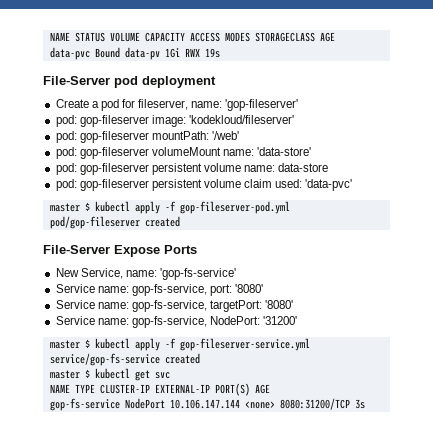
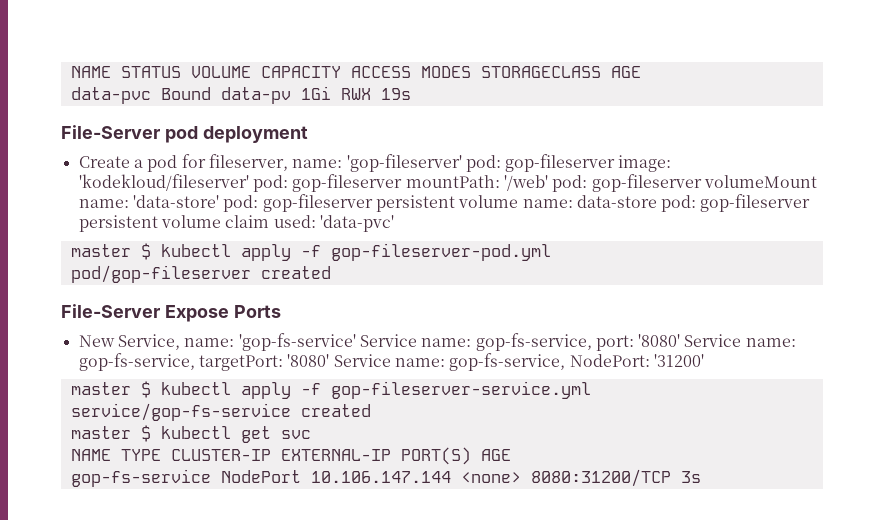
- Create a pod for fileserver, name: 'gop-fileserver'
- pod: gop-fileserver image: 'kodekloud/fileserver'
- pod: gop-fileserver mountPath: '/web'
- pod: gop-fileserver volumeMount name: 'data-store'
- pod: gop-fileserver persistent volume name: data-store
- pod: gop-fileserver persistent volume claim used: 'data-pvc'
+ Create a pod for fileserver, name: 'gop-fileserver' pod: gop-fileserver image: 'kodekloud/fileserver' pod: gop-fileserver mountPath: '/web' pod: gop-fileserver volumeMount name: 'data-store' pod: gop-fileserver persistent volume name: data-store pod: gop-fileserver persistent volume claim used: 'data-pvc'
- New Service, name: 'gop-fs-service'
- Service name: gop-fs-service, port: '8080'
- Service name: gop-fs-service, targetPort: '8080'
- Service name: gop-fs-service, NodePort: '31200'
+ New Service, name: 'gop-fs-service' Service name: gop-fs-service, port: '8080' Service name: gop-fs-service, targetPort: '8080' Service name: gop-fs-service, NodePort: '31200'

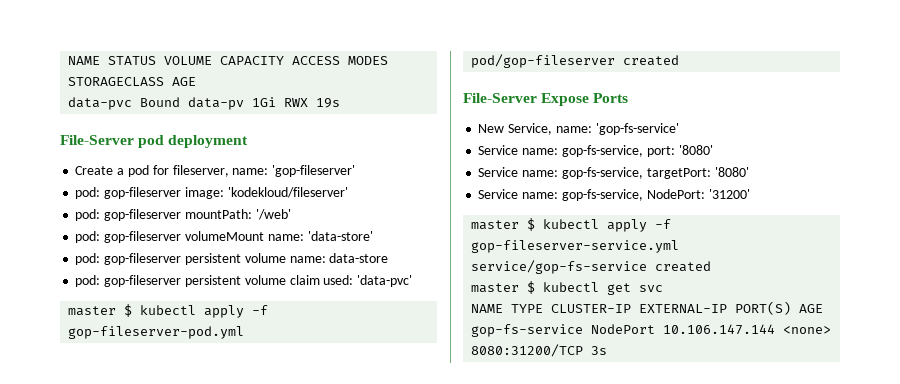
- Create a pod for fileserver, name: 'gop-fileserver' pod: gop-fileserver image: 'kodekloud/fileserver' pod: gop-fileserver mountPath: '/web' pod: gop-fileserver volumeMount name: 'data-store' pod: gop-fileserver persistent volume name: data-store pod: gop-fileserver persistent volume claim used: 'data-pvc'
+ Create a pod for fileserver, name: 'gop-fileserver'
+ pod: gop-fileserver image: 'kodekloud/fileserver'
+ pod: gop-fileserver mountPath: '/web'
+ pod: gop-fileserver volumeMount name: 'data-store'
+ pod: gop-fileserver persistent volume name: data-store
+ pod: gop-fileserver persistent volume claim used: 'data-pvc'
- New Service, name: 'gop-fs-service' Service name: gop-fs-service, port: '8080' Service name: gop-fs-service, targetPort: '8080' Service name: gop-fs-service, NodePort: '31200'
+ New Service, name: 'gop-fs-service'
+ Service name: gop-fs-service, port: '8080'
+ Service name: gop-fs-service, targetPort: '8080'
+ Service name: gop-fs-service, NodePort: '31200'

